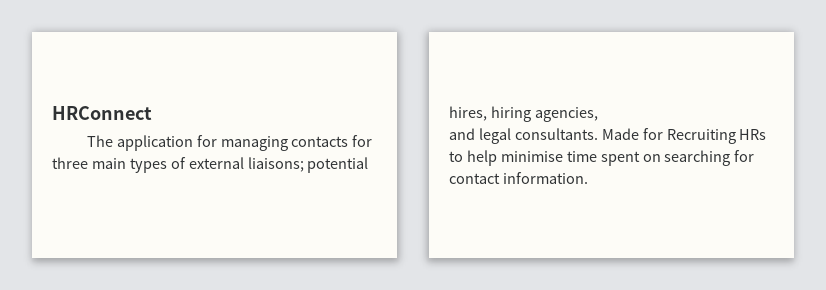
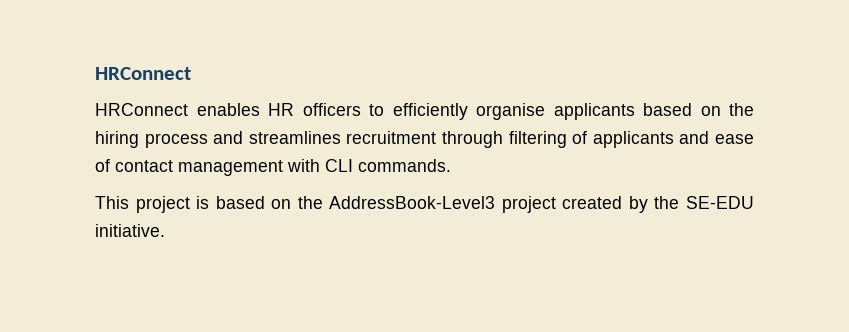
- The application for managing contacts for three main types of external liaisons; potential hires, hiring agencies,
- and legal consultants. Made for Recruiting HRs to help minimise time spent on searching for contact information.
+ HRConnect enables HR officers to efficiently organise applicants based on the hiring process and streamlines recruitment through filtering of applicants and ease of contact management with CLI commands.
+ This project is based on the AddressBook-Level3 project created by the SE-EDU initiative.

